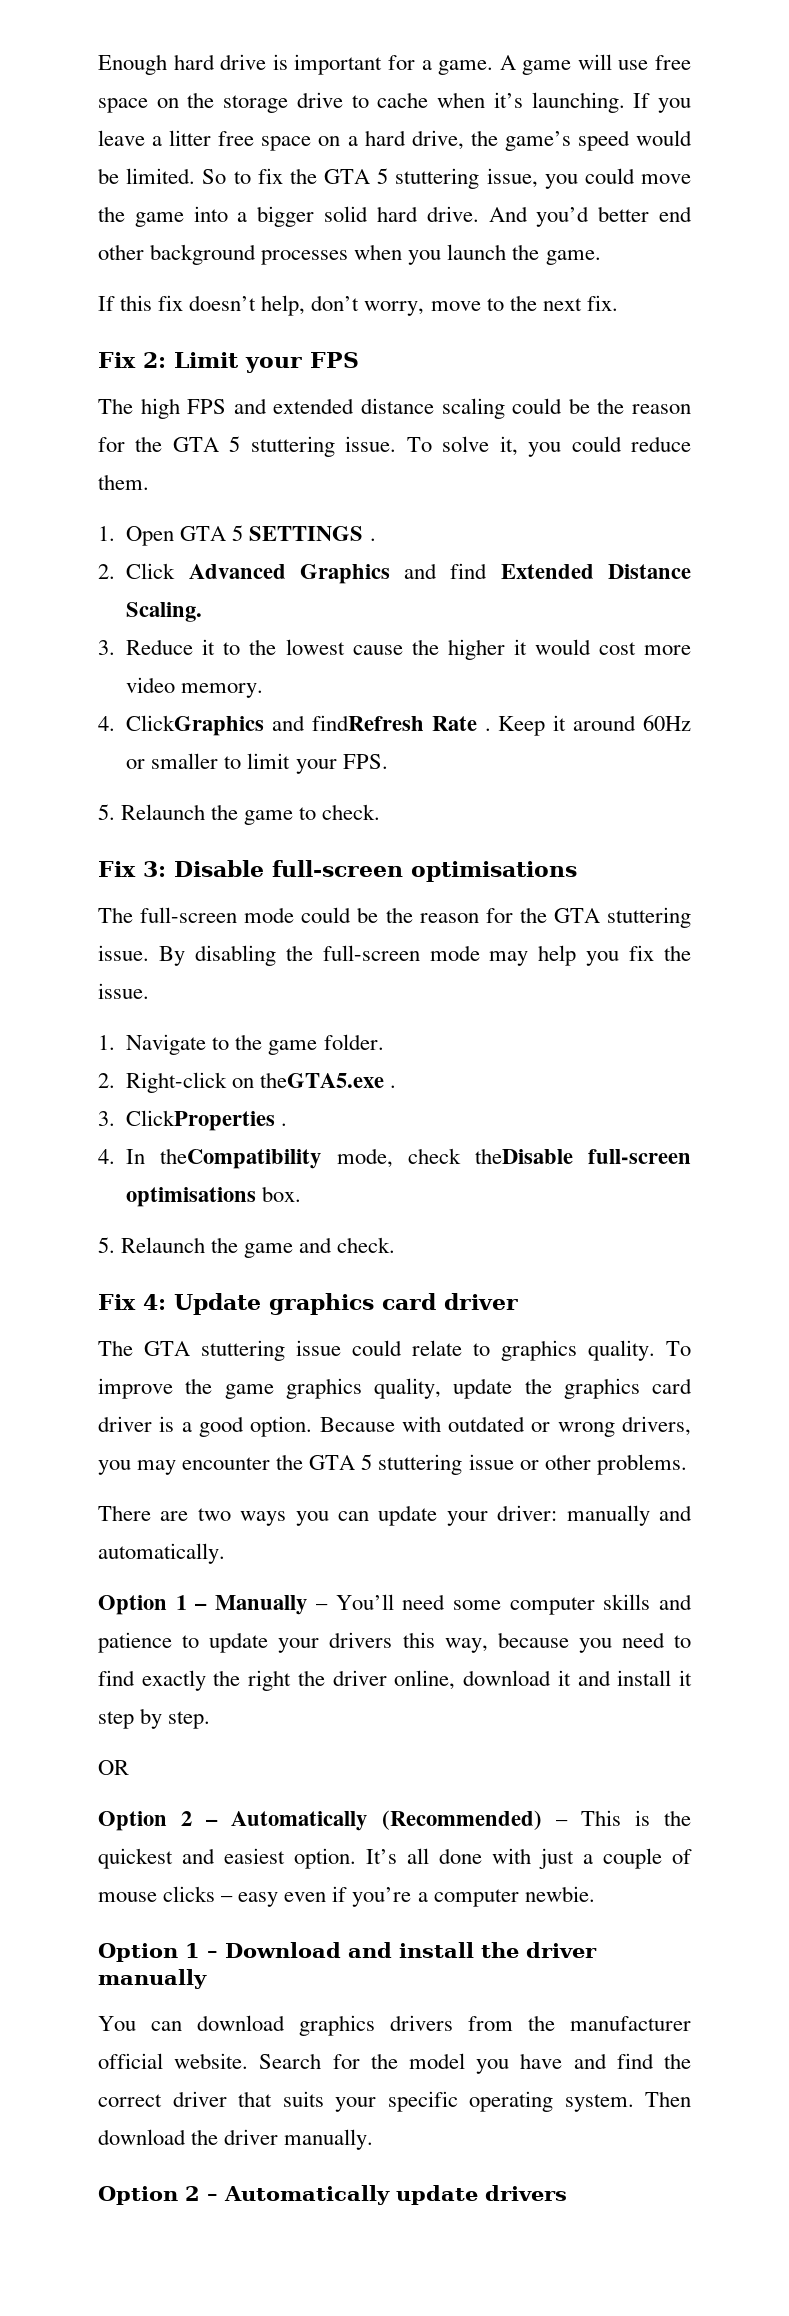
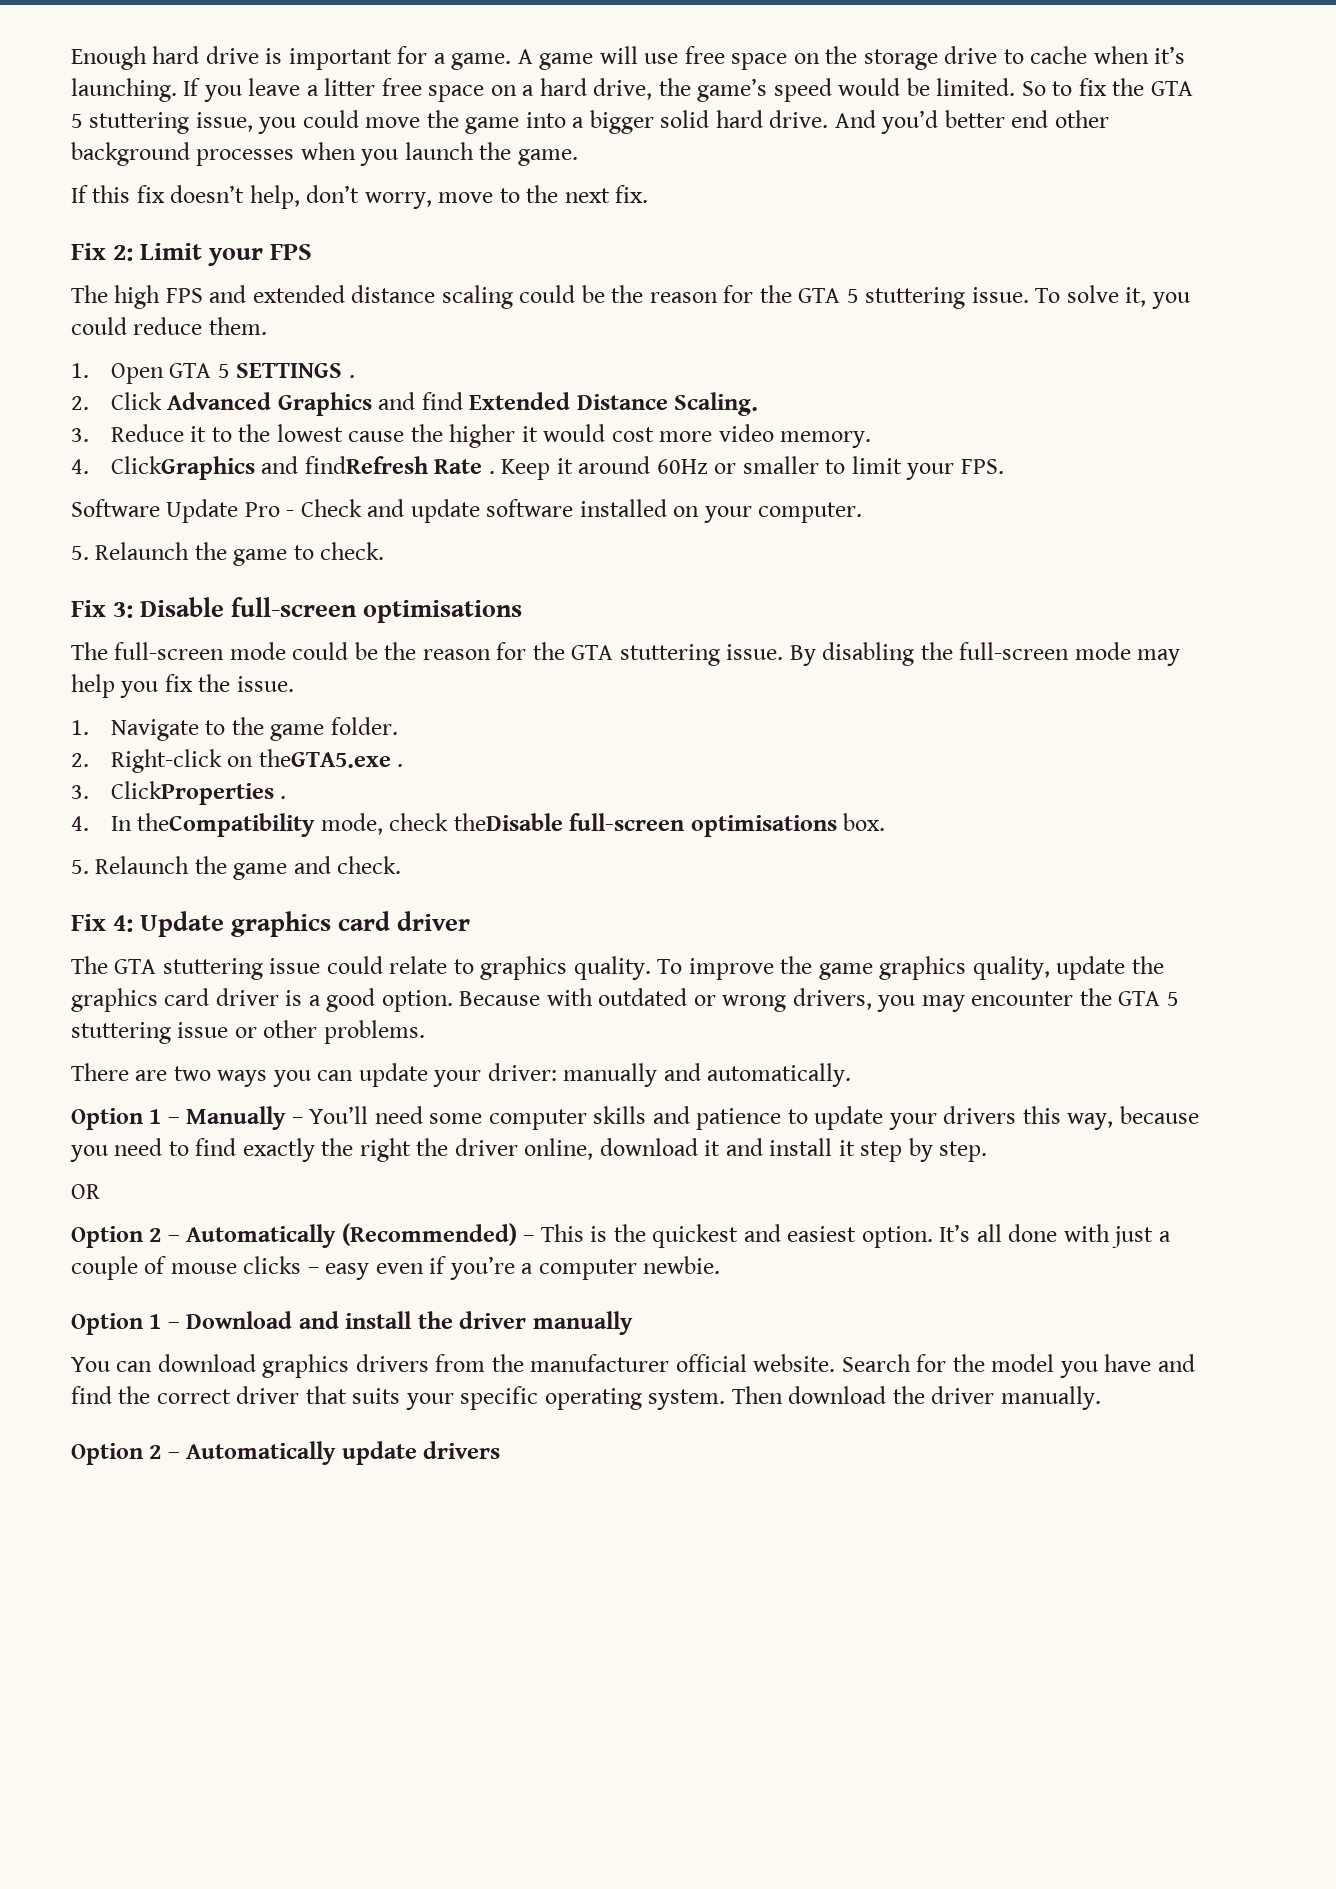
+ Software Update Pro - Check and update software installed on your computer.

